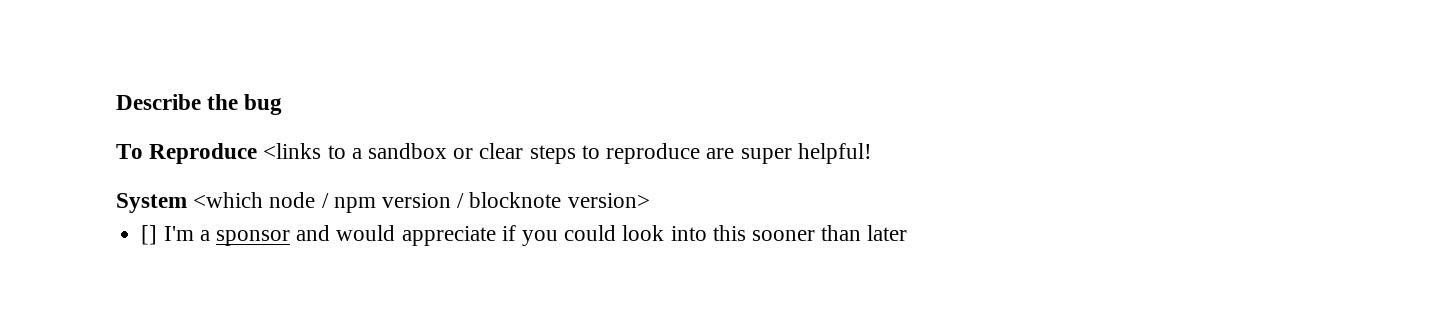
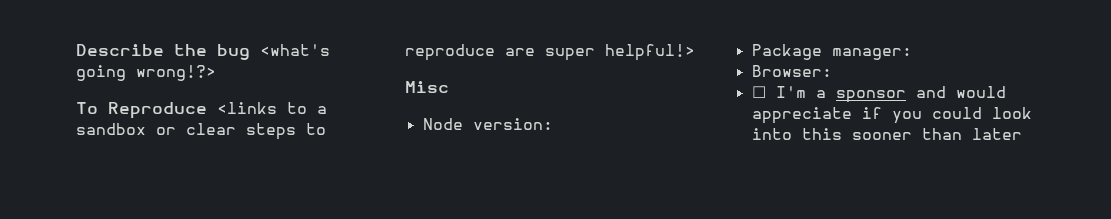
- Describe the bug
+ Describe the bug <what's going wrong!?>
- To Reproduce <links to a sandbox or clear steps to reproduce are super helpful!
- System <which node / npm version / blocknote version>
- [] I'm a sponsor and would appreciate if you could look into this sooner than later
+ To Reproduce <links to a sandbox or clear steps to reproduce are super helpful!>
+ Misc
+ Node version:
+ Package manager:
+ Browser:
+ ☐ I'm a sponsor and would appreciate if you could look into this sooner than later

